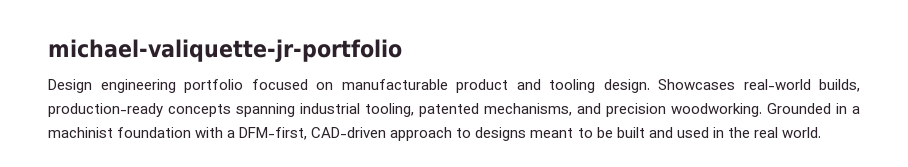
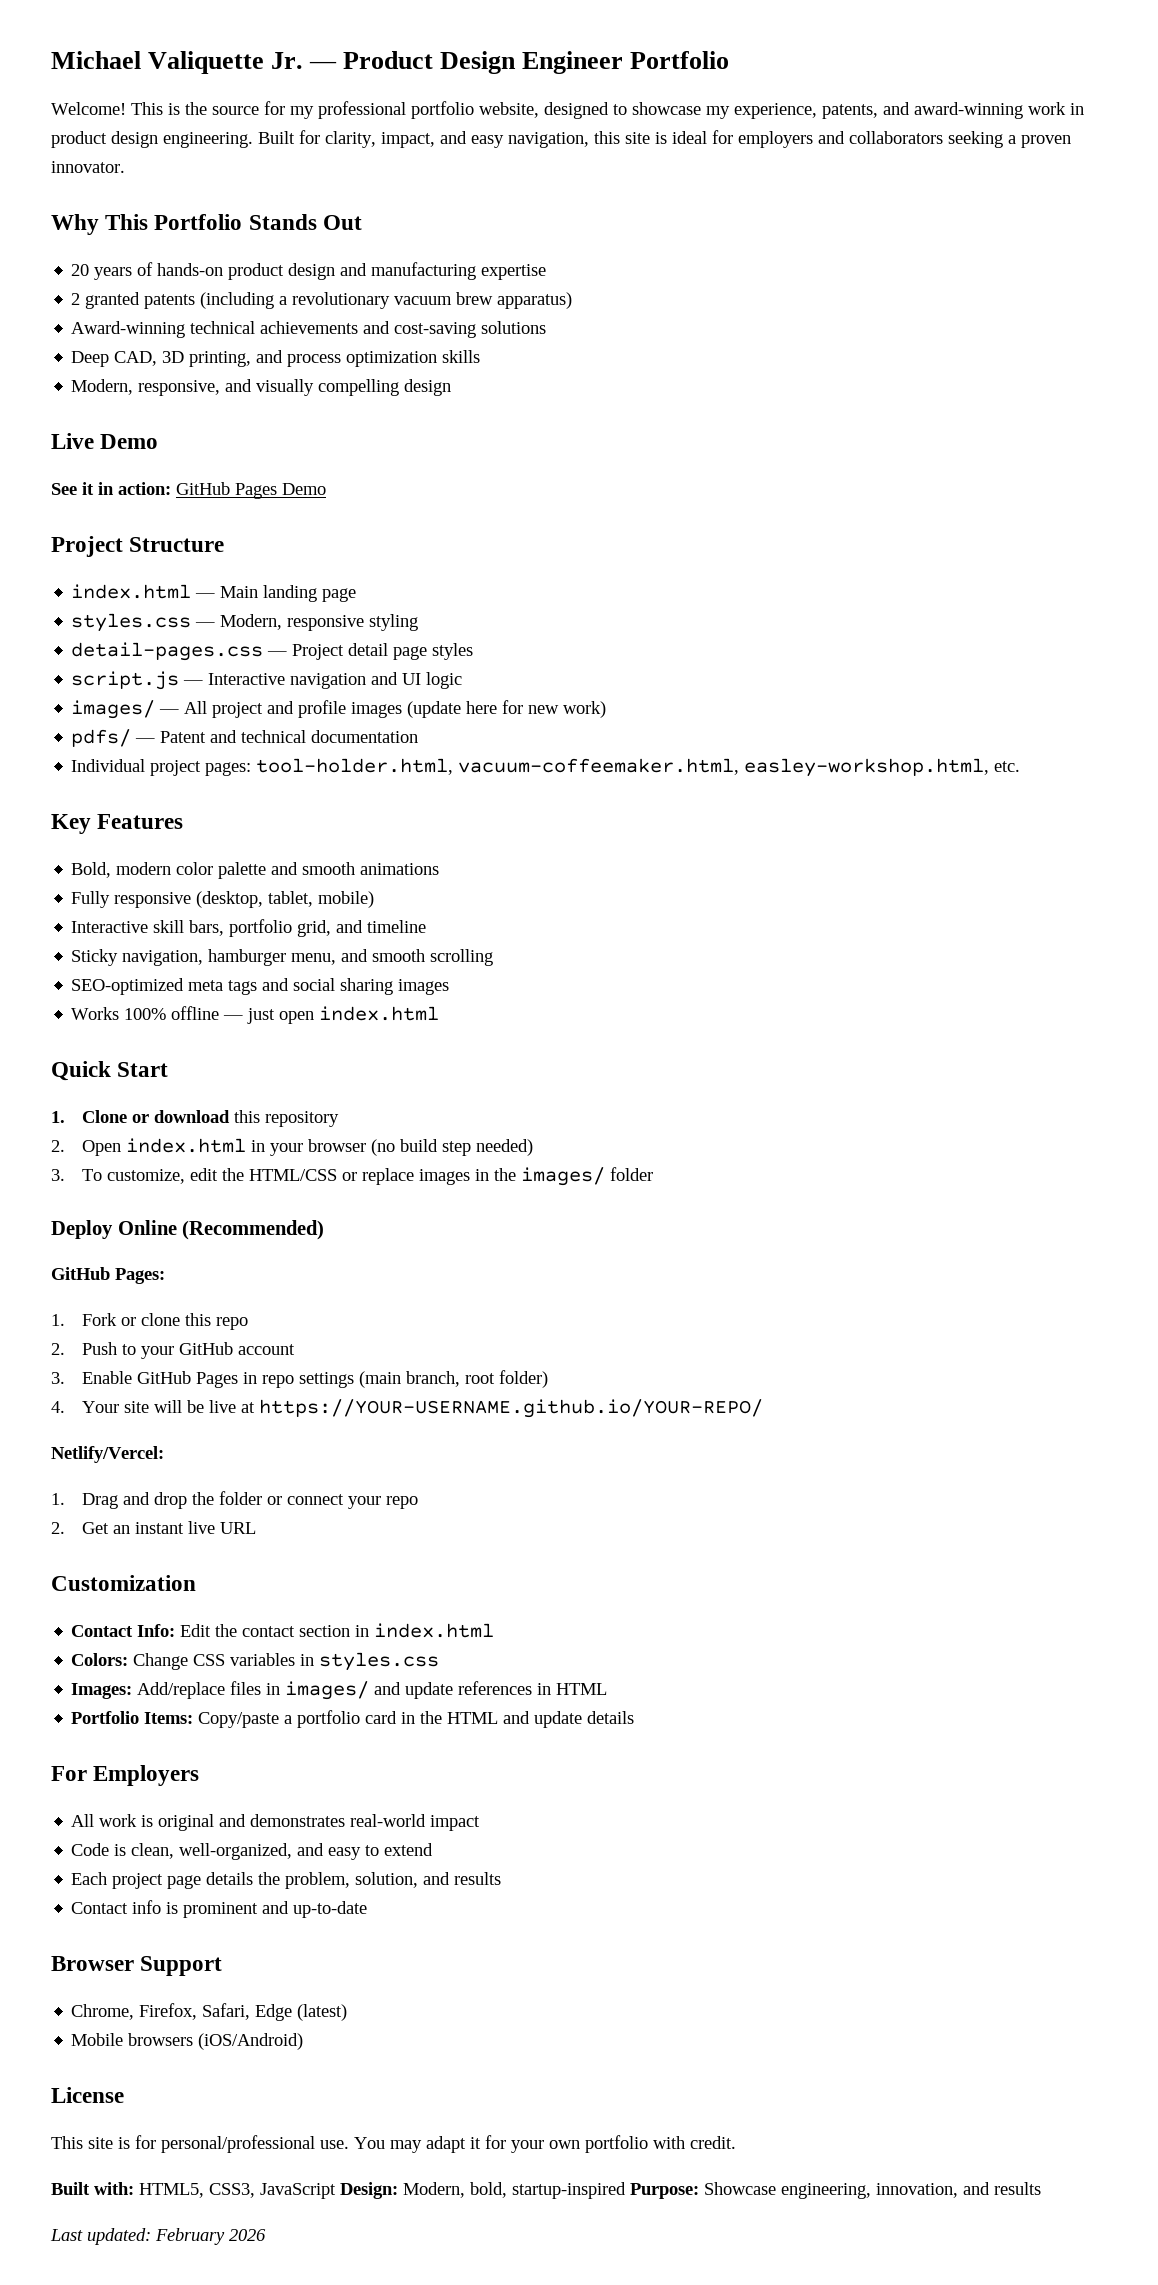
- michael-valiquette-jr-portfolio
- Design engineering portfolio focused on manufacturable product and tooling design. Showcases real-world builds, production-ready concepts spanning industrial tooling, patented mechanisms, and precision woodworking. Grounded in a machinist foundation with a DFM-first, CAD-driven approach to designs meant to be built and used in the real world.
+ Michael Valiquette Jr. — Product Design Engineer Portfolio
+ Welcome! This is the source for my professional portfolio website, designed to showcase my experience, patents, and award-winning work in product design engineering. Built for clarity, impact, and easy navigation, this site is ideal for employers and collaborators seeking a proven innovator.
+ Why This Portfolio Stands Out
+ 20 years of hands-on product design and manufacturing expertise
+ 2 granted patents (including a revolutionary vacuum brew apparatus)
+ Award-winning technical achievements and cost-saving solutions
+ Deep CAD, 3D printing, and process optimization skills
+ Modern, responsive, and visually compelling design
+ Live Demo
+ See it in action: GitHub Pages Demo
+ Project Structure
+ index.html — Main landing page
+ styles.css — Modern, responsive styling
+ detail-pages.css — Project detail page styles
+ script.js — Interactive navigation and UI logic
+ images/ — All project and profile images (update here for new work)
+ pdfs/ — Patent and technical documentation
+ Individual project pages: tool-holder.html, vacuum-coffeemaker.html, easley-workshop.html, etc.
+ Key Features
+ Bold, modern color palette and smooth animations
+ Fully responsive (desktop, tablet, mobile)
+ Interactive skill bars, portfolio grid, and timeline
+ Sticky navigation, hamburger menu, and smooth scrolling
+ SEO-optimized meta tags and social sharing images
+ Works 100% offline — just open index.html
+ Quick Start
+ 1. Clone or download this repository
+ 2. Open index.html in your browser (no build step needed)
+ 3. To customize, edit the HTML/CSS or replace images in the images/ folder
+ Deploy Online (Recommended)
+ GitHub Pages:
+ 1. Fork or clone this repo
+ 2. Push to your GitHub account
+ 3. Enable GitHub Pages in repo settings (main branch, root folder)
+ 4. Your site will be live at https://YOUR-USERNAME.github.io/YOUR-REPO/
+ Netlify/Vercel:
+ 1. Drag and drop the folder or connect your repo
+ 2. Get an instant live URL
+ Customization
+ Contact Info: Edit the contact section in index.html
+ Colors: Change CSS variables in styles.css
+ Images: Add/replace files in images/ and update references in HTML
+ Portfolio Items: Copy/paste a portfolio card in the HTML and update details
+ For Employers
+ All work is original and demonstrates real-world impact
+ Code is clean, well-organized, and easy to extend
+ Each project page details the problem, solution, and results
+ Contact info is prominent and up-to-date
+ Browser Support
+ Chrome, Firefox, Safari, Edge (latest)
+ Mobile browsers (iOS/Android)
+ License
+ This site is for personal/professional use. You may adapt it for your own portfolio with credit.
+ Built with: HTML5, CSS3, JavaScript Design: Modern, bold, startup-inspired Purpose: Showcase engineering, innovation, and results
+ Last updated: February 2026

